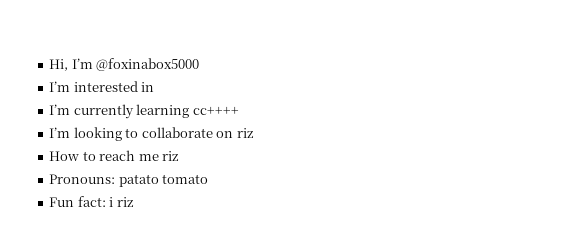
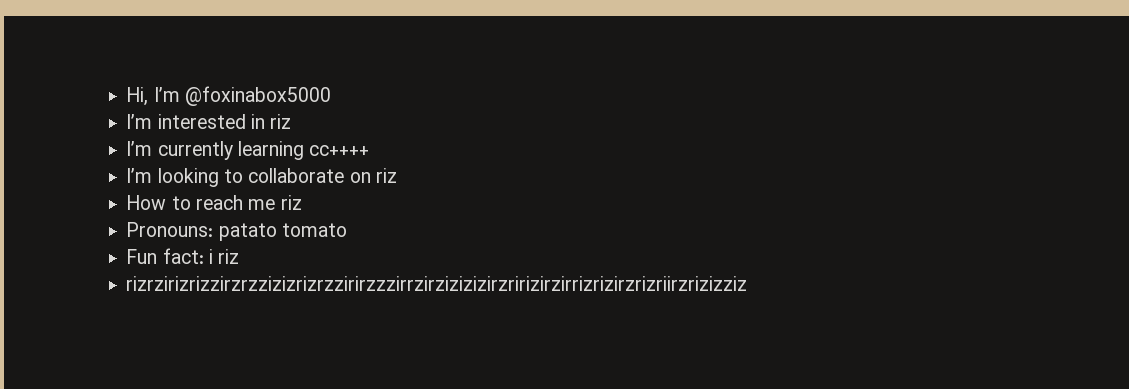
- I’m interested in
+ I’m interested in riz
+ rizrzirizrizzirzrzzizizrizrzzirirzzzirrzirzizizizirzririzirzirrizrizirzrizriirzrizizziz

